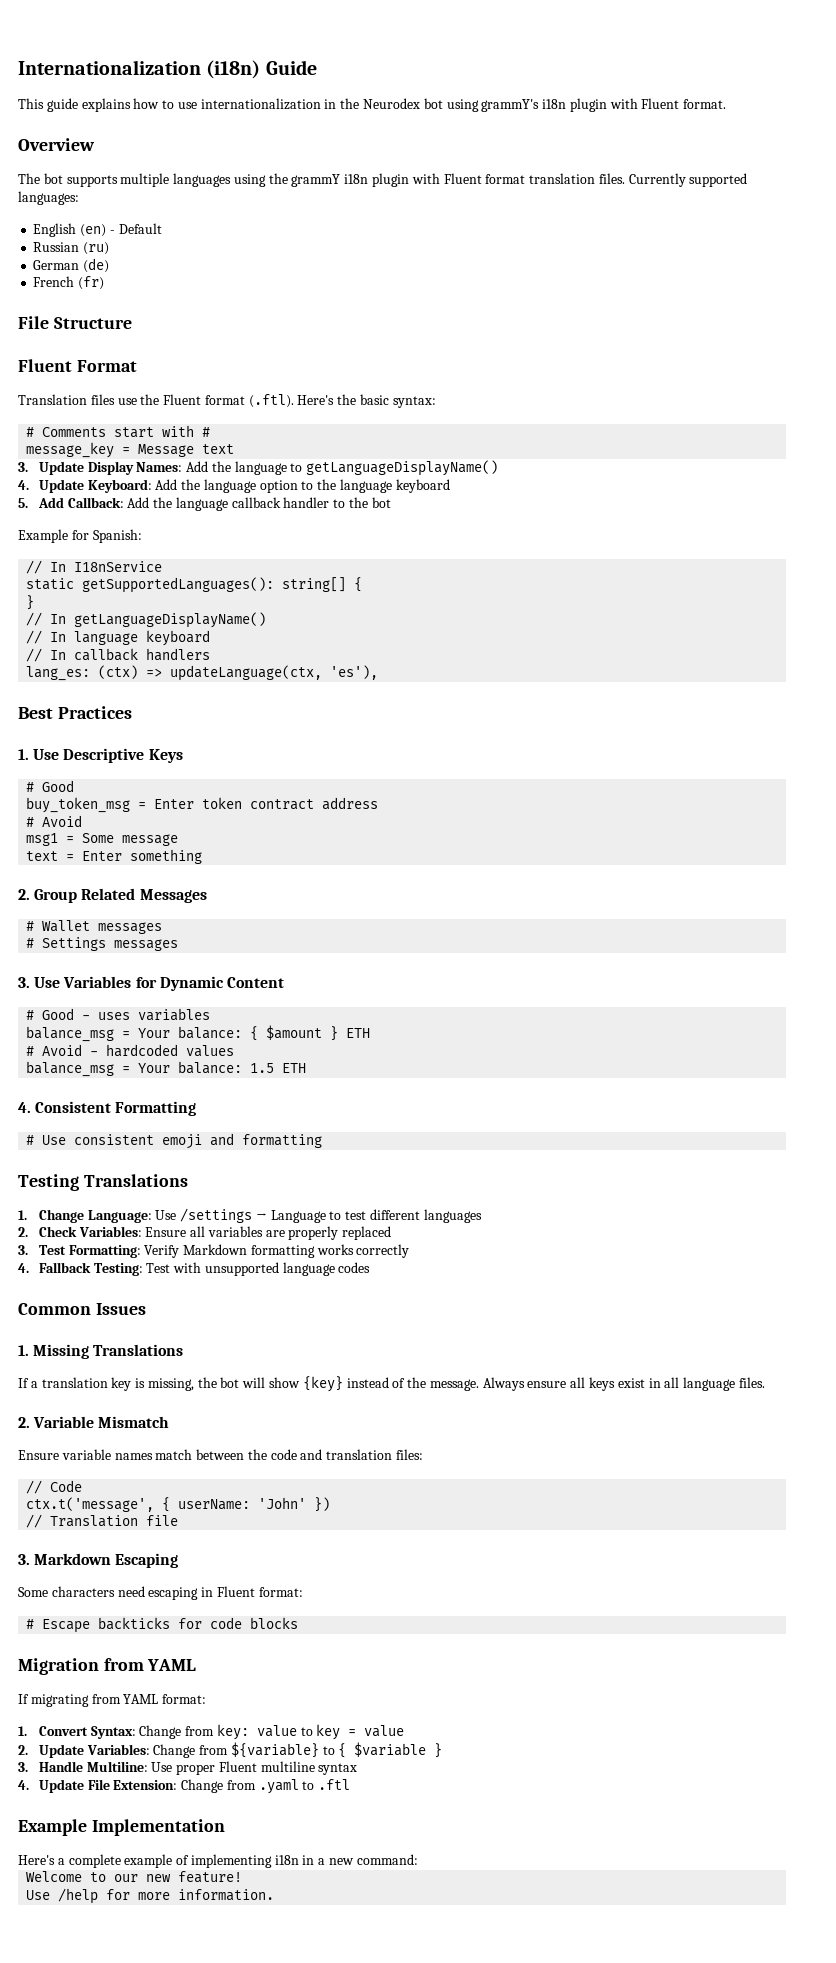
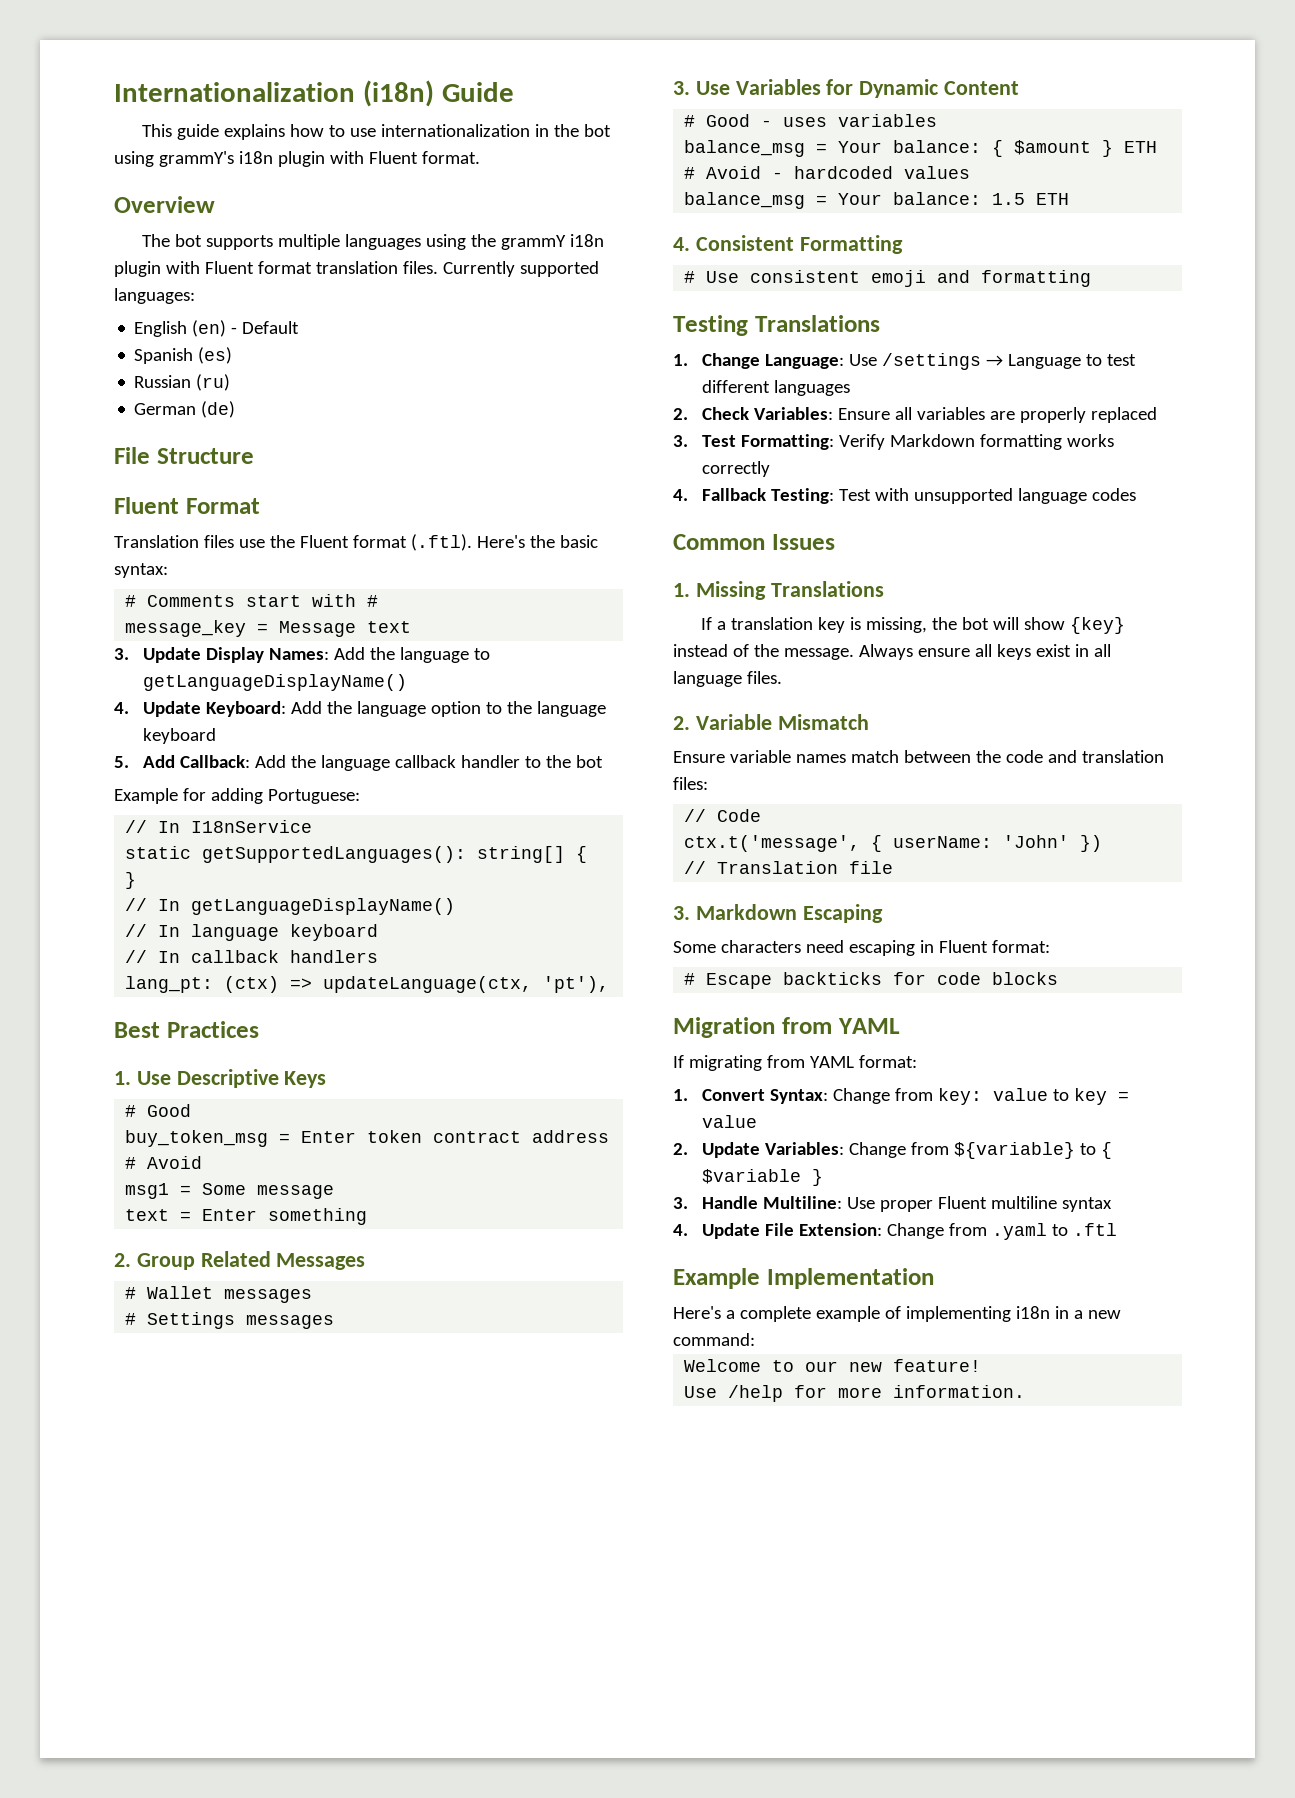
- This guide explains how to use internationalization in the Neurodex bot using grammY's i18n plugin with Fluent format.
+ This guide explains how to use internationalization in the bot using grammY's i18n plugin with Fluent format.
+ Spanish (es)
- French (fr)
- Example for Spanish:
+ Example for adding Portuguese:
- lang_es: (ctx) => updateLanguage(ctx, 'es'),
+ lang_pt: (ctx) => updateLanguage(ctx, 'pt'),

